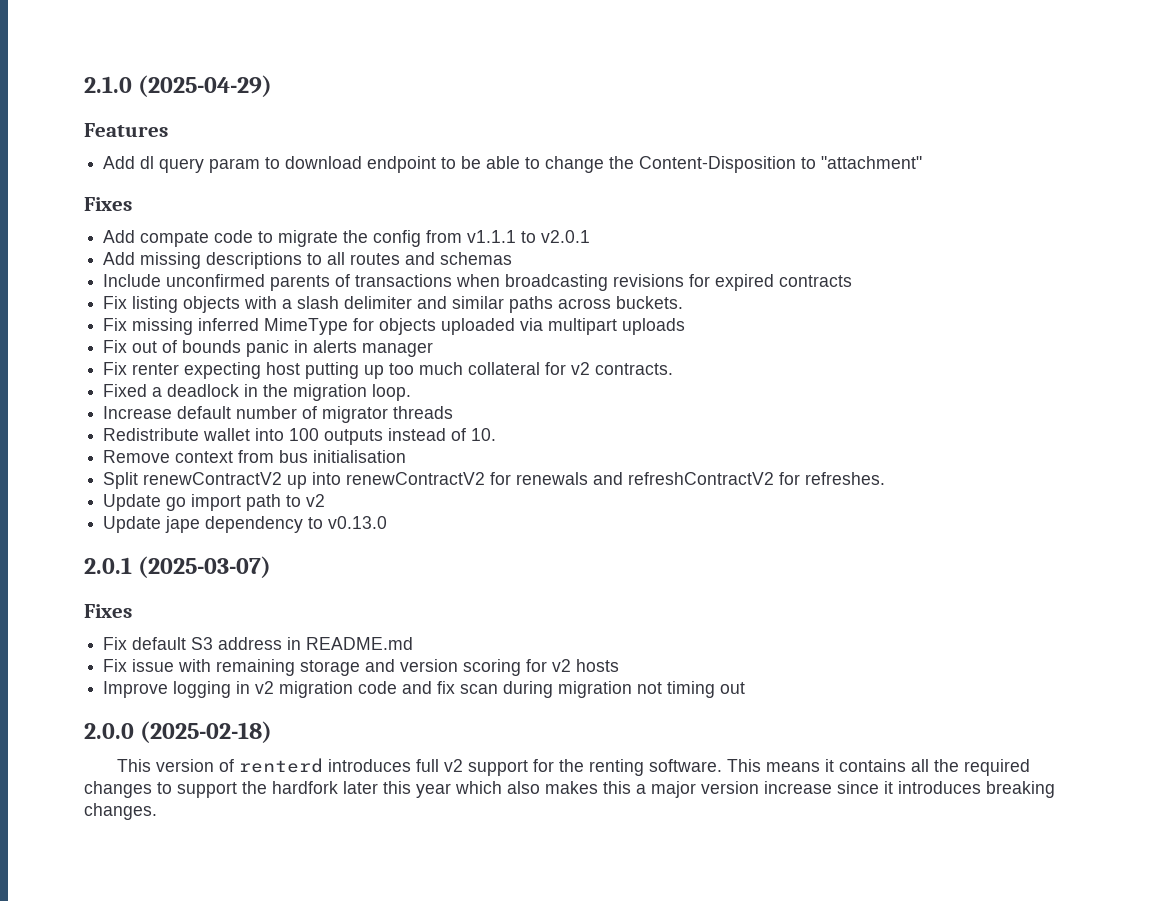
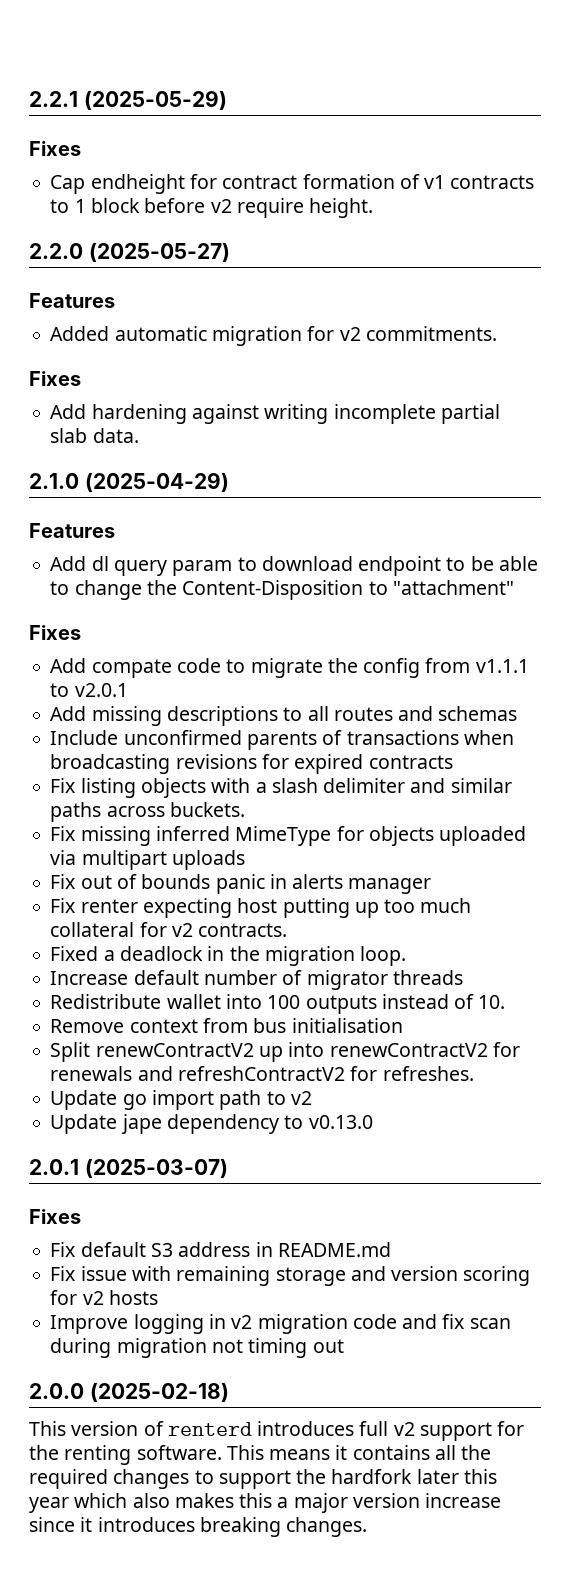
+ 2.2.1 (2025-05-29)
+ Fixes
+ Cap endheight for contract formation of v1 contracts to 1 block before v2 require height.
+ 2.2.0 (2025-05-27)
+ Features
+ Added automatic migration for v2 commitments.
+ Fixes
+ Add hardening against writing incomplete partial slab data.

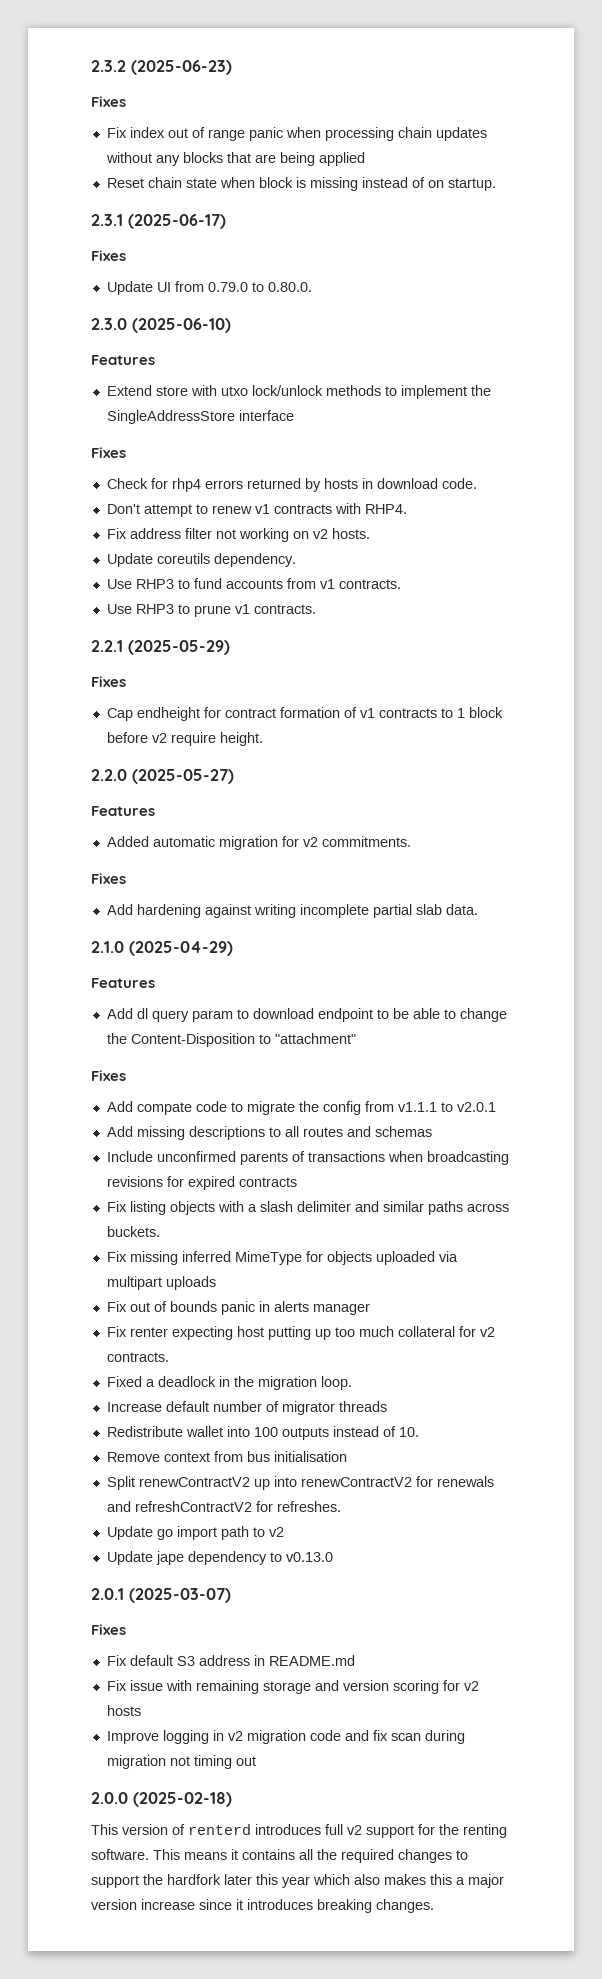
+ 2.3.2 (2025-06-23)
+ Fixes
+ Fix index out of range panic when processing chain updates without any blocks that are being applied
+ Reset chain state when block is missing instead of on startup.
+ 2.3.1 (2025-06-17)
+ Fixes
+ Update UI from 0.79.0 to 0.80.0.
+ 2.3.0 (2025-06-10)
+ Features
+ Extend store with utxo lock/unlock methods to implement the SingleAddressStore interface
+ Fixes
+ Check for rhp4 errors returned by hosts in download code.
+ Don't attempt to renew v1 contracts with RHP4.
+ Fix address filter not working on v2 hosts.
+ Update coreutils dependency.
+ Use RHP3 to fund accounts from v1 contracts.
+ Use RHP3 to prune v1 contracts.

